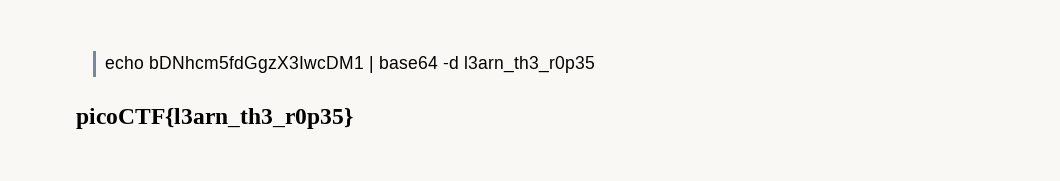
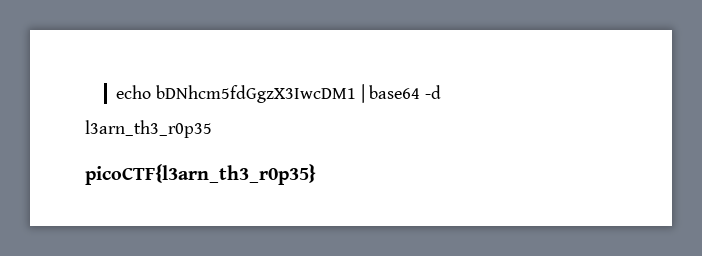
- echo bDNhcm5fdGgzX3IwcDM1 | base64 -d l3arn_th3_r0p35
+ echo bDNhcm5fdGgzX3IwcDM1 | base64 -d
+ l3arn_th3_r0p35

